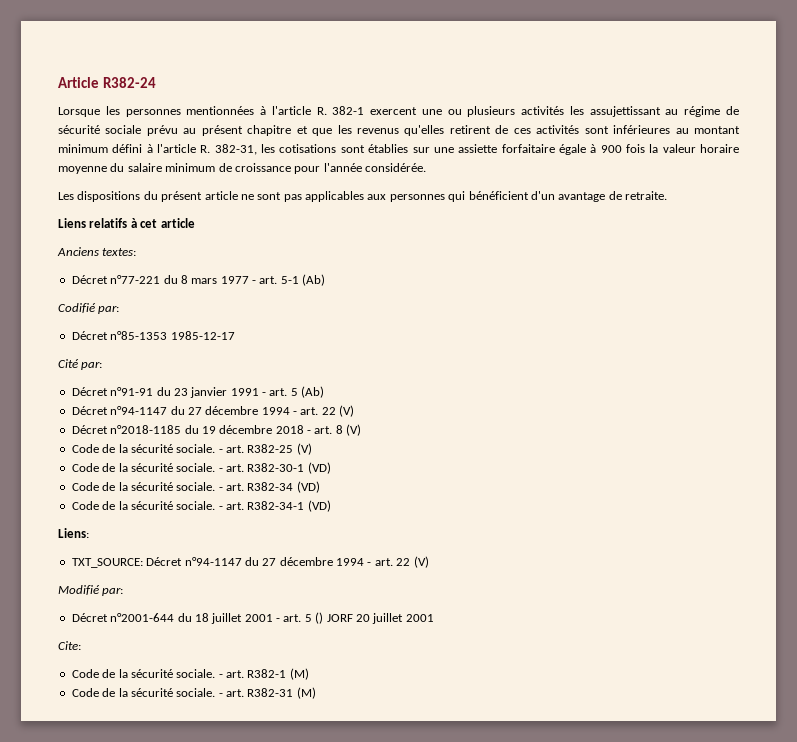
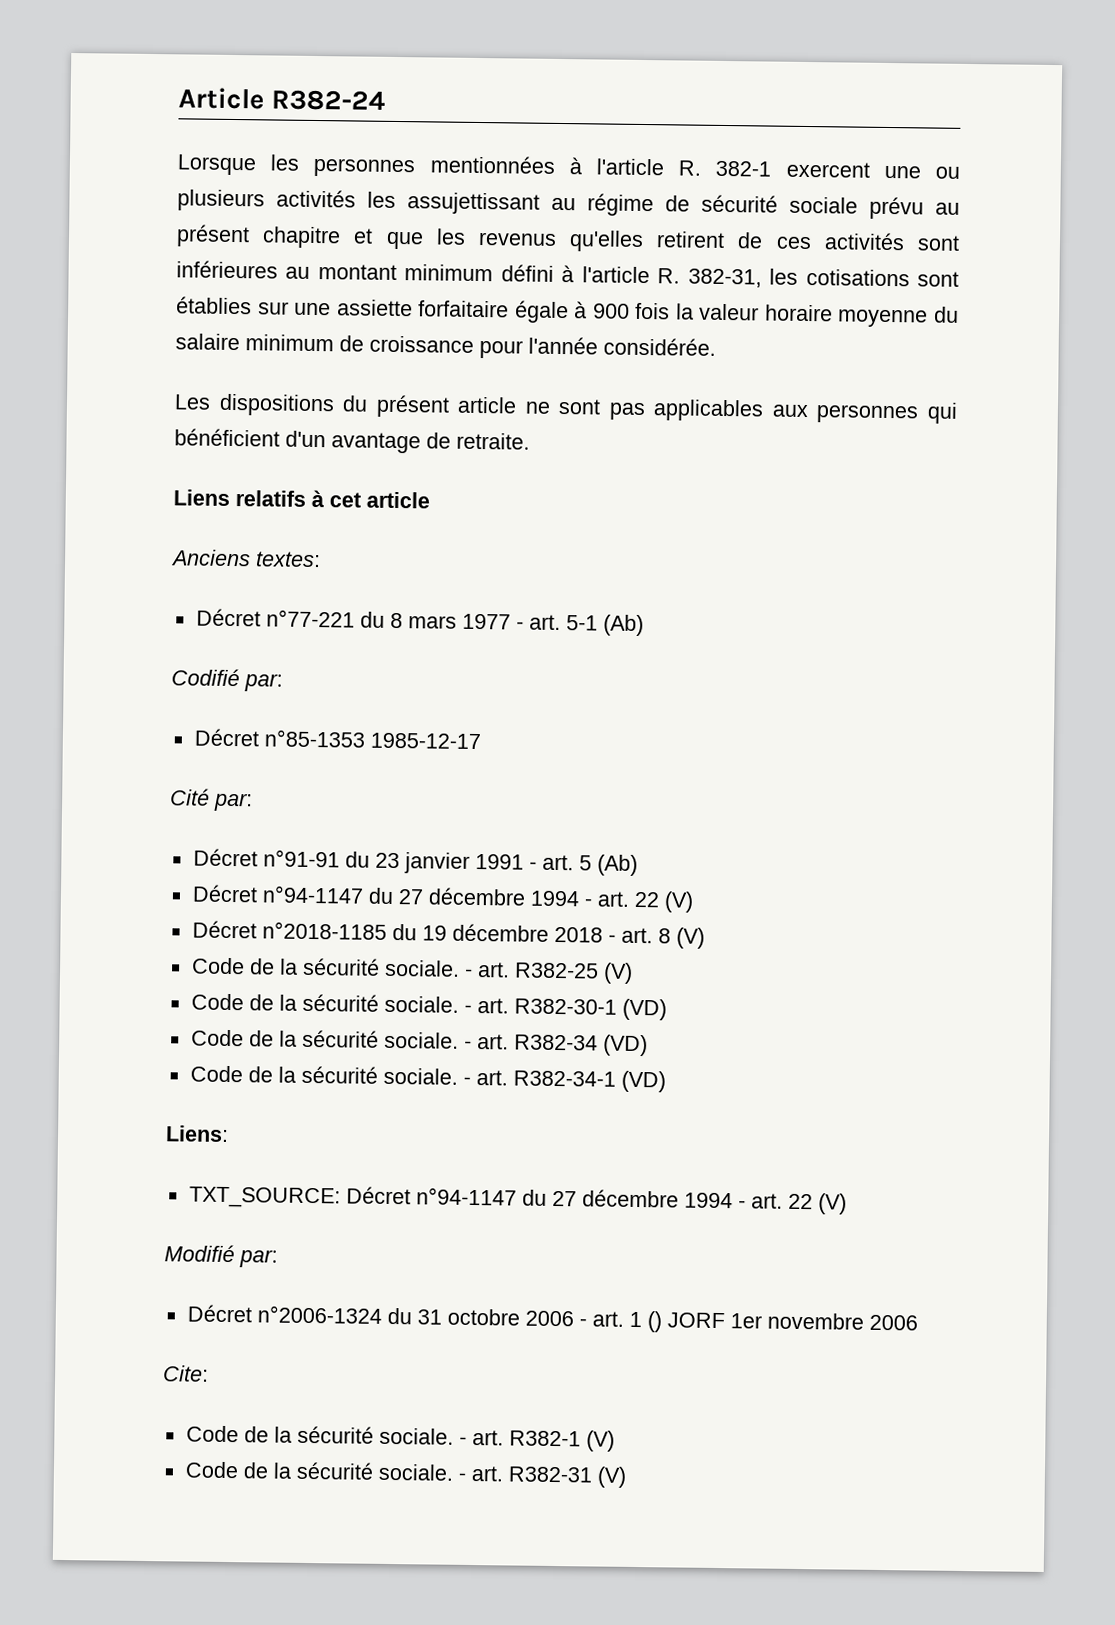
- Décret n°2001-644 du 18 juillet 2001 - art. 5 () JORF 20 juillet 2001
+ Décret n°2006-1324 du 31 octobre 2006 - art. 1 () JORF 1er novembre 2006
- - art. R382-1 (M)
+ - art. R382-1 (V)
- - art. R382-31 (M)
+ - art. R382-31 (V)

